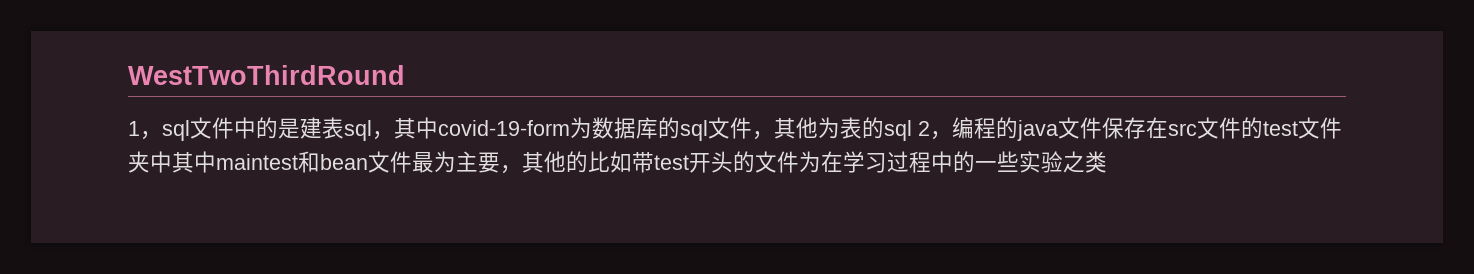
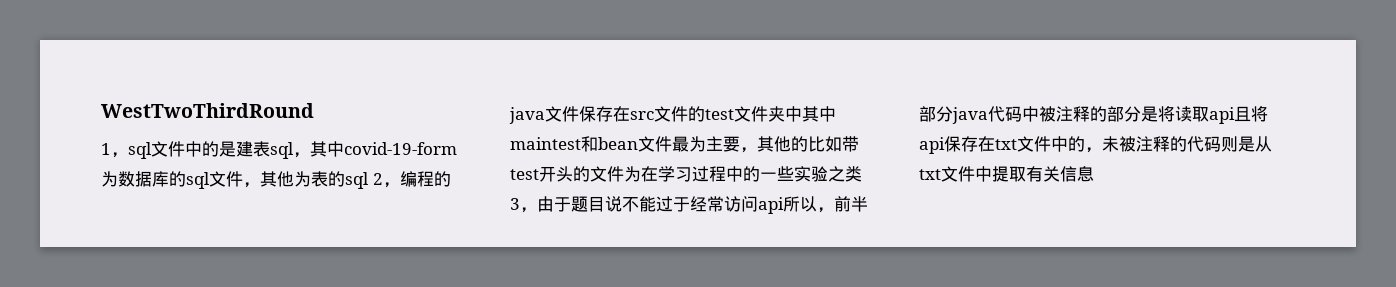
- 1，sql文件中的是建表sql，其中covid-19-form为数据库的sql文件，其他为表的sql 2，编程的java文件保存在src文件的test文件夹中其中maintest和bean文件最为主要，其他的比如带test开头的文件为在学习过程中的一些实验之类
+ 1，sql文件中的是建表sql，其中covid-19-form为数据库的sql文件，其他为表的sql 2，编程的java文件保存在src文件的test文件夹中其中maintest和bean文件最为主要，其他的比如带test开头的文件为在学习过程中的一些实验之类3，由于题目说不能过于经常访问api所以，前半部分java代码中被注释的部分是将读取api且将api保存在txt文件中的，未被注释的代码则是从txt文件中提取有关信息

